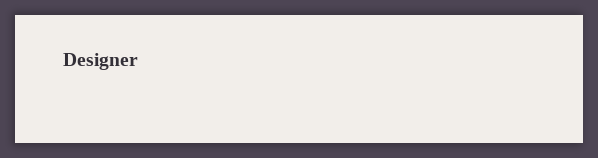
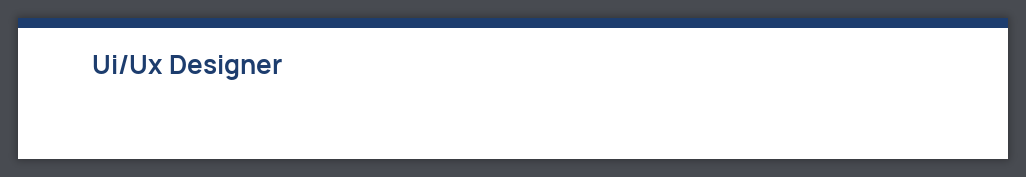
- Designer
+ Ui/Ux Designer

